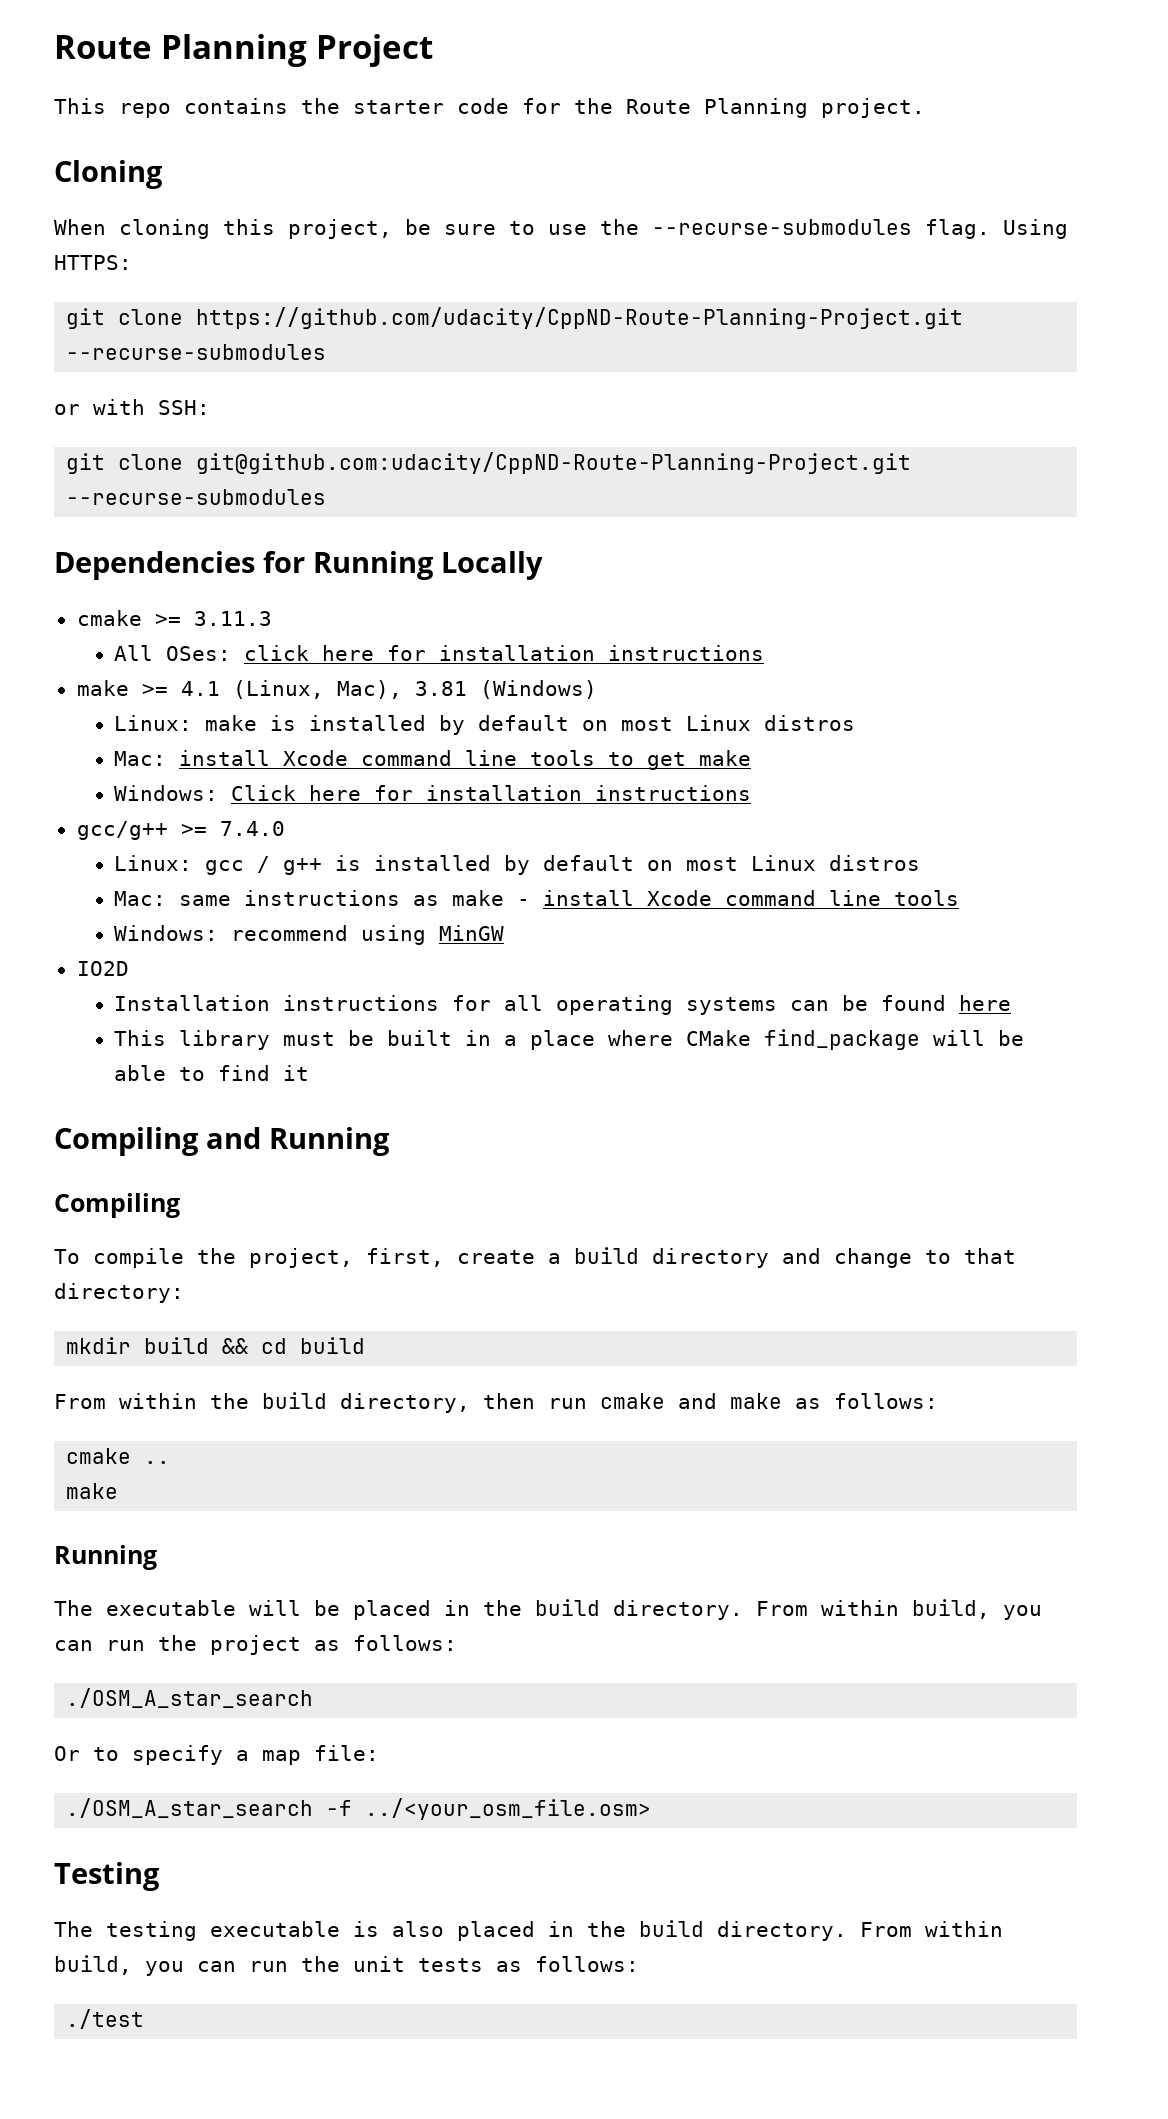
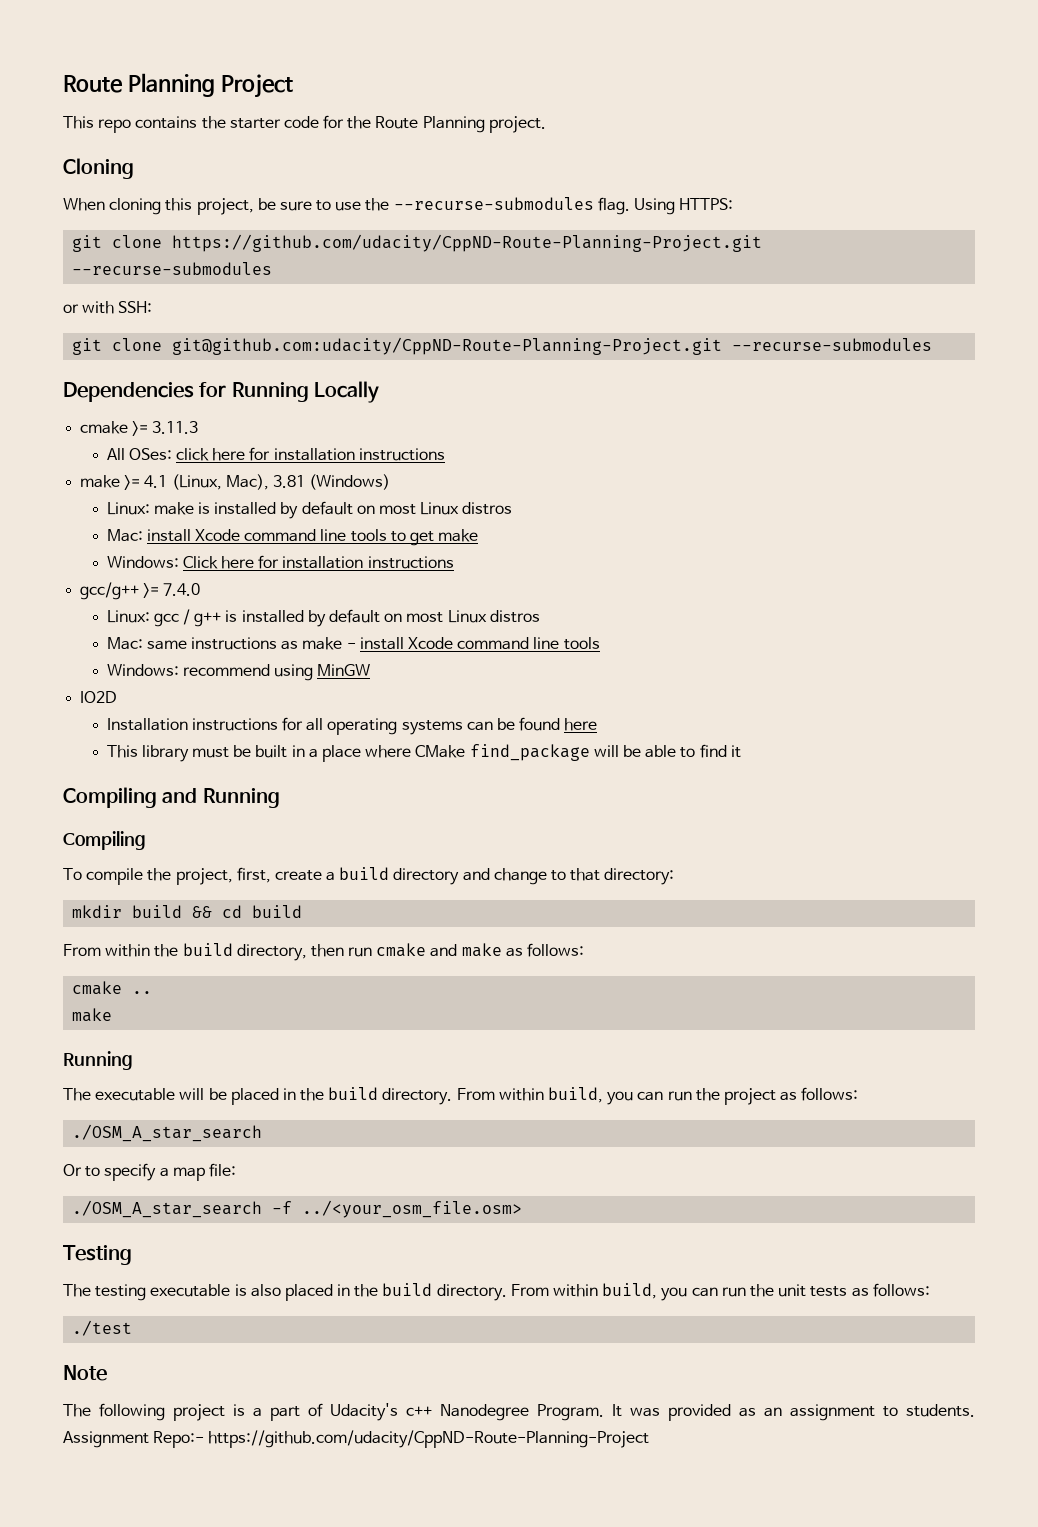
+ Note
+ The following project is a part of Udacity's c++ Nanodegree Program. It was provided as an assignment to students. Assignment Repo:- https://github.com/udacity/CppND-Route-Planning-Project

